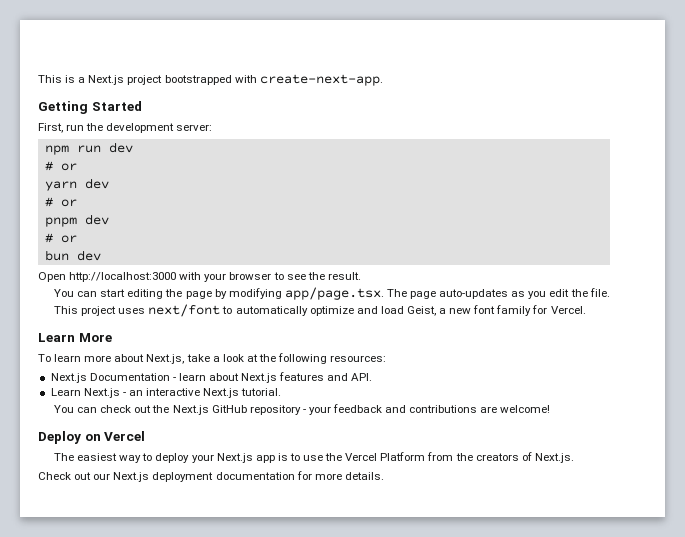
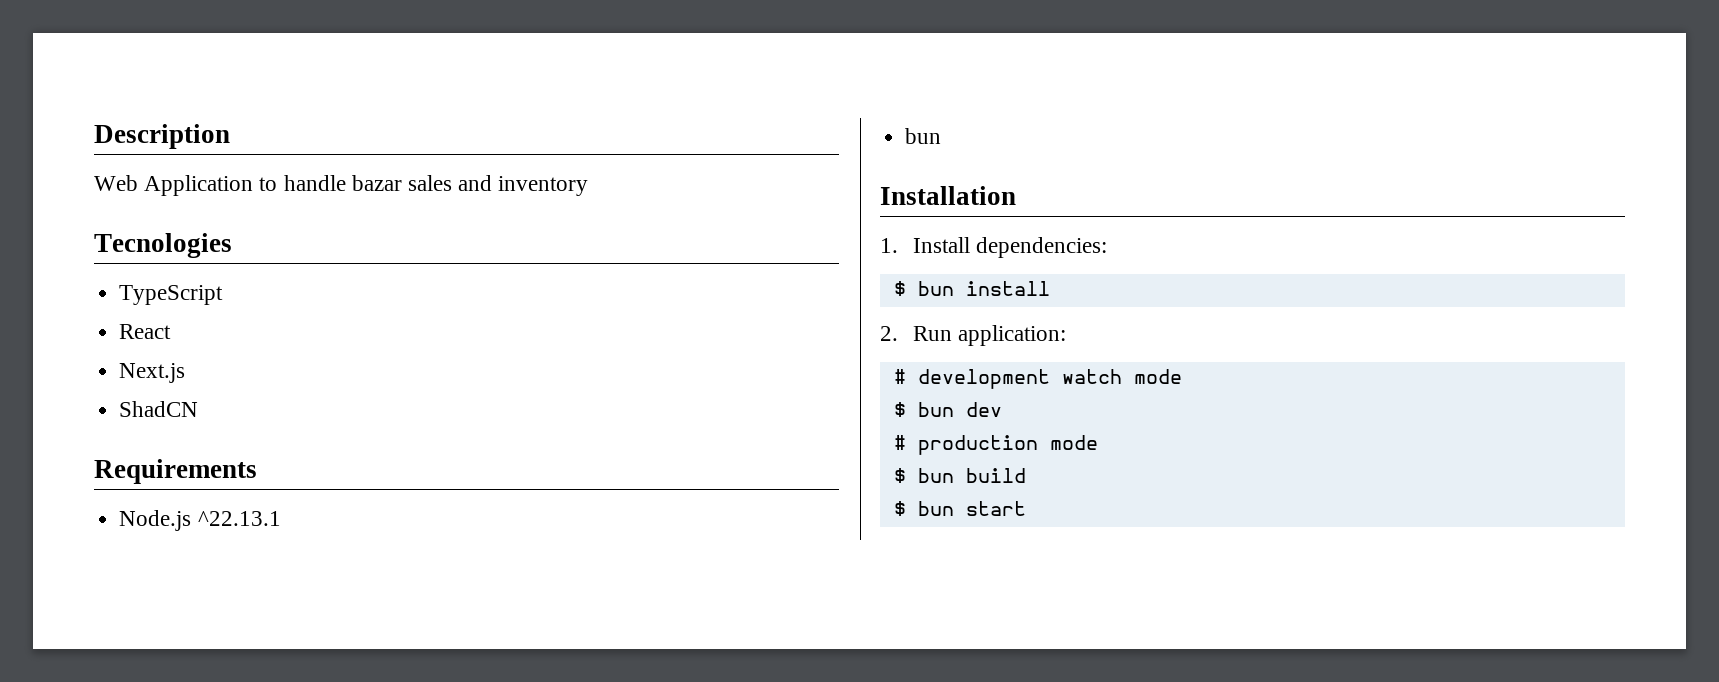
- This is a Next.js project bootstrapped with create-next-app.
- Getting Started
- First, run the development server:
- npm run dev
- # or
- yarn dev
- # or
- pnpm dev
- # or
- bun dev
- Open http://localhost:3000 with your browser to see the result.
- You can start editing the page by modifying app/page.tsx. The page auto-updates as you edit the file.
- This project uses next/font to automatically optimize and load Geist, a new font family for Vercel.
- Learn More
- To learn more about Next.js, take a look at the following resources:
- Next.js Documentation - learn about Next.js features and API.
- Learn Next.js - an interactive Next.js tutorial.
- You can check out the Next.js GitHub repository - your feedback and contributions are welcome!
- Deploy on Vercel
- The easiest way to deploy your Next.js app is to use the Vercel Platform from the creators of Next.js.
- Check out our Next.js deployment documentation for more details.
+ Description
+ Web Application to handle bazar sales and inventory
+ Tecnologies
+ TypeScript
+ React
+ Next.js
+ ShadCN
+ Requirements
+ Node.js ^22.13.1
+ bun
+ Installation
+ 1. Install dependencies:
+ $ bun install
+ 2. Run application:
+ # development watch mode
+ $ bun dev
+ # production mode
+ $ bun build
+ $ bun start

